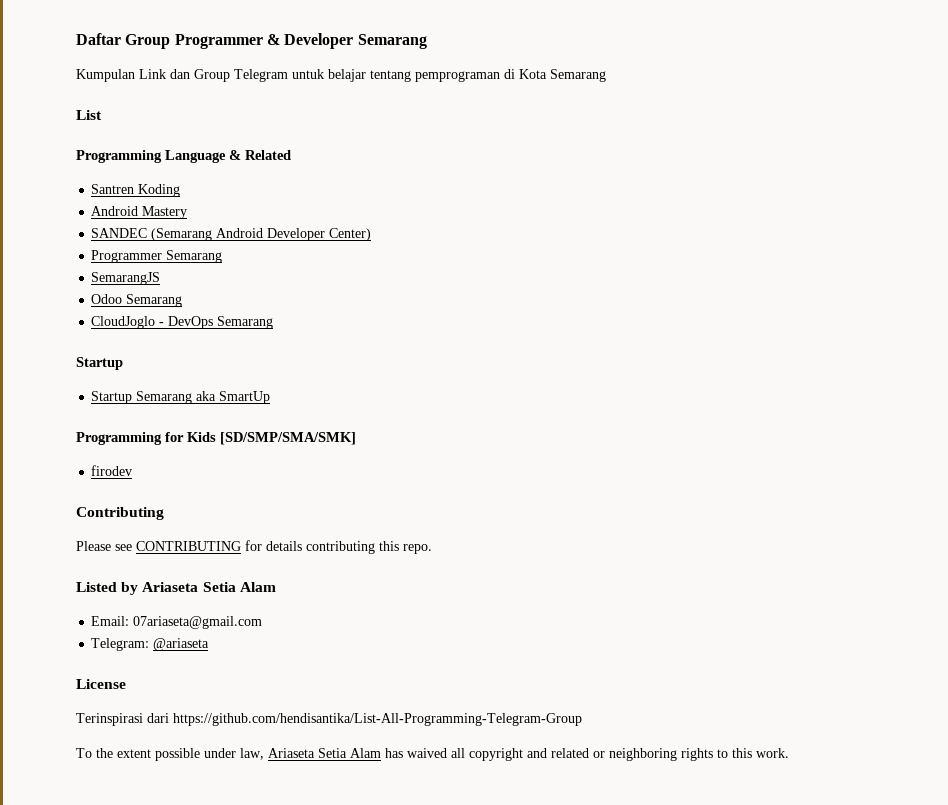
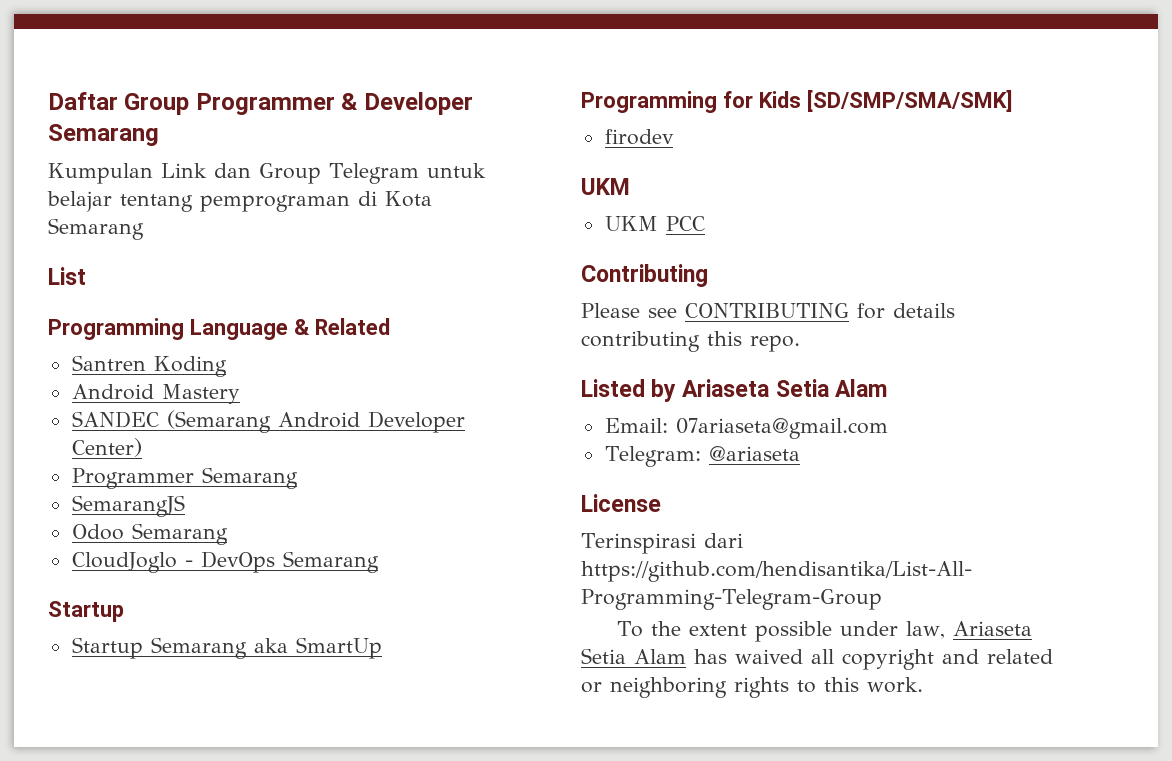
  firodev
+ UKM
+ UKM PCC

